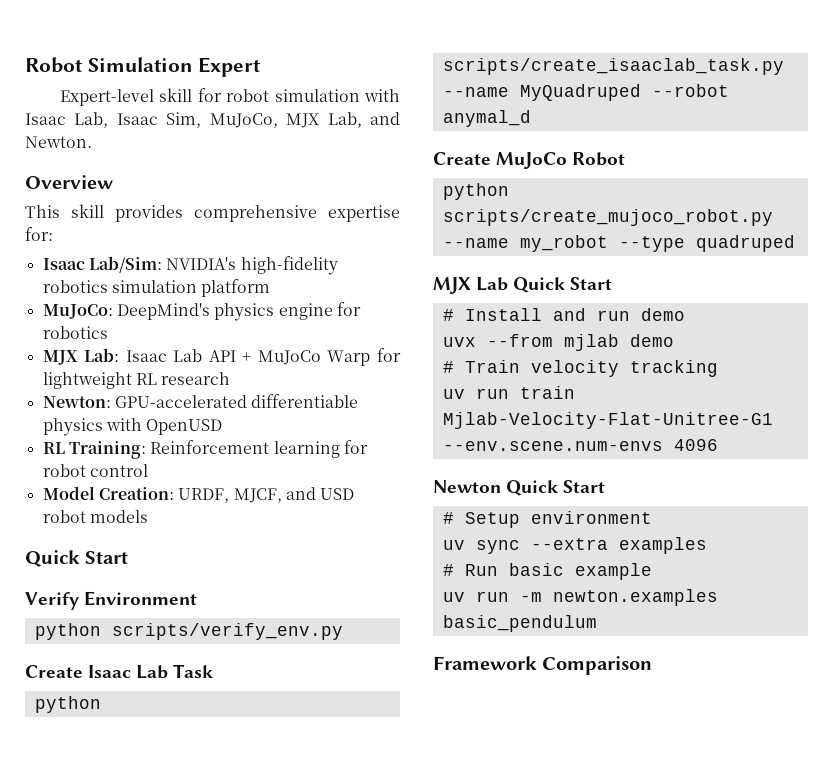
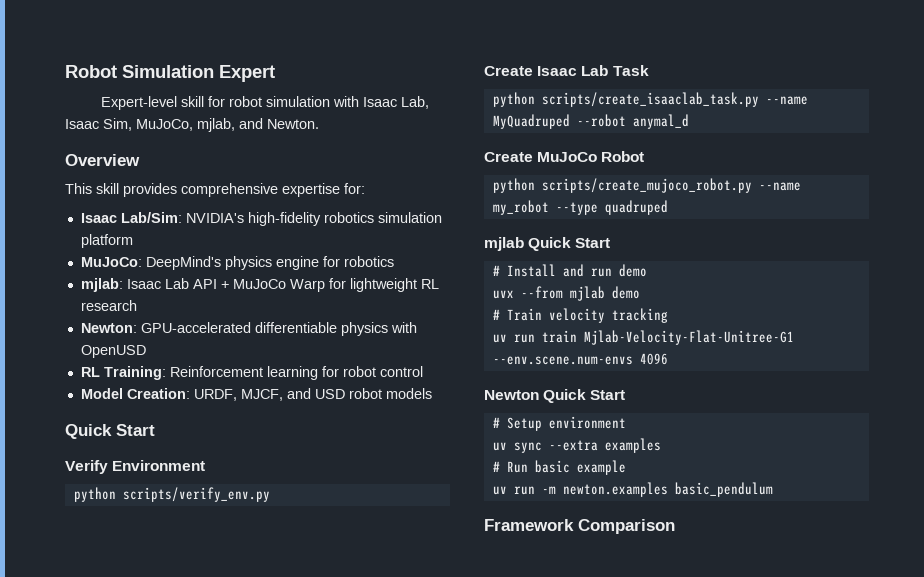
- Expert-level skill for robot simulation with Isaac Lab, Isaac Sim, MuJoCo, MJX Lab, and Newton.
+ Expert-level skill for robot simulation with Isaac Lab, Isaac Sim, MuJoCo, mjlab, and Newton.
- MJX Lab: Isaac Lab API + MuJoCo Warp for lightweight RL research
+ mjlab: Isaac Lab API + MuJoCo Warp for lightweight RL research
- MJX Lab Quick Start
+ mjlab Quick Start

